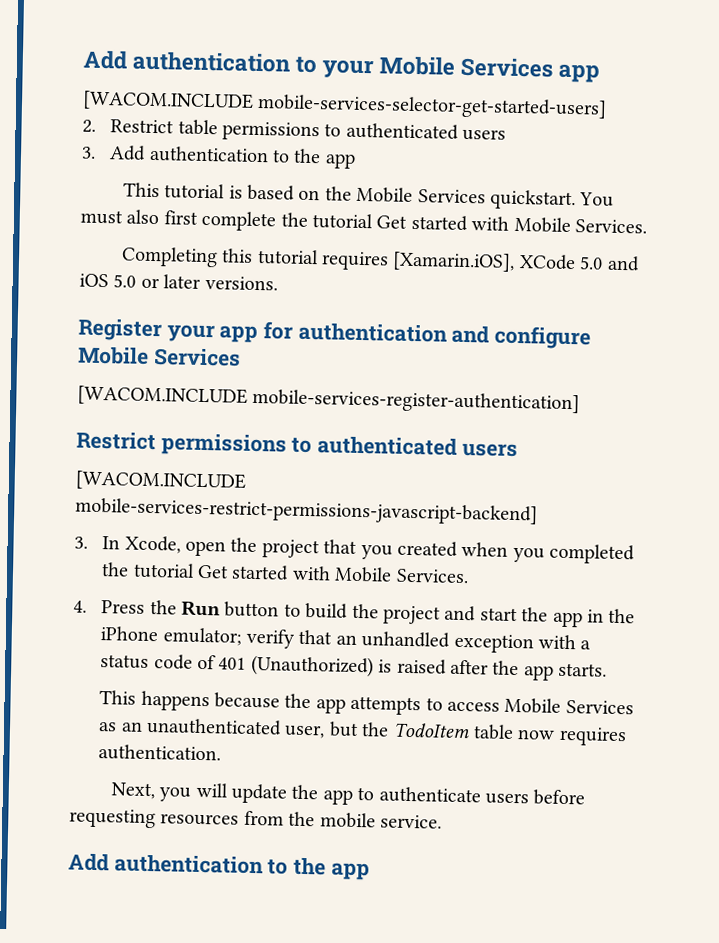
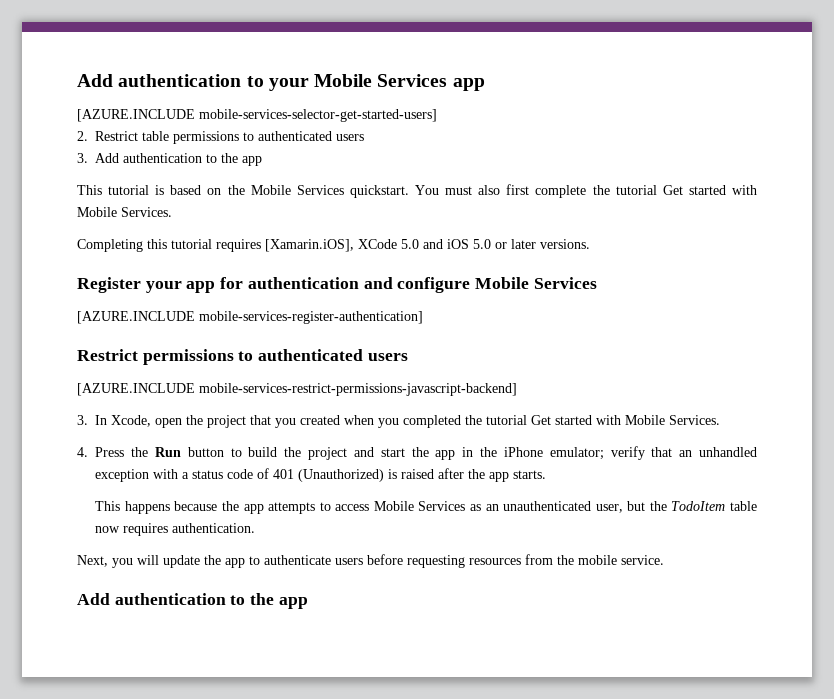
- [WACOM.INCLUDE mobile-services-selector-get-started-users]
+ [AZURE.INCLUDE mobile-services-selector-get-started-users]
- [WACOM.INCLUDE mobile-services-register-authentication]
+ [AZURE.INCLUDE mobile-services-register-authentication]
- [WACOM.INCLUDE mobile-services-restrict-permissions-javascript-backend]
+ [AZURE.INCLUDE mobile-services-restrict-permissions-javascript-backend]

